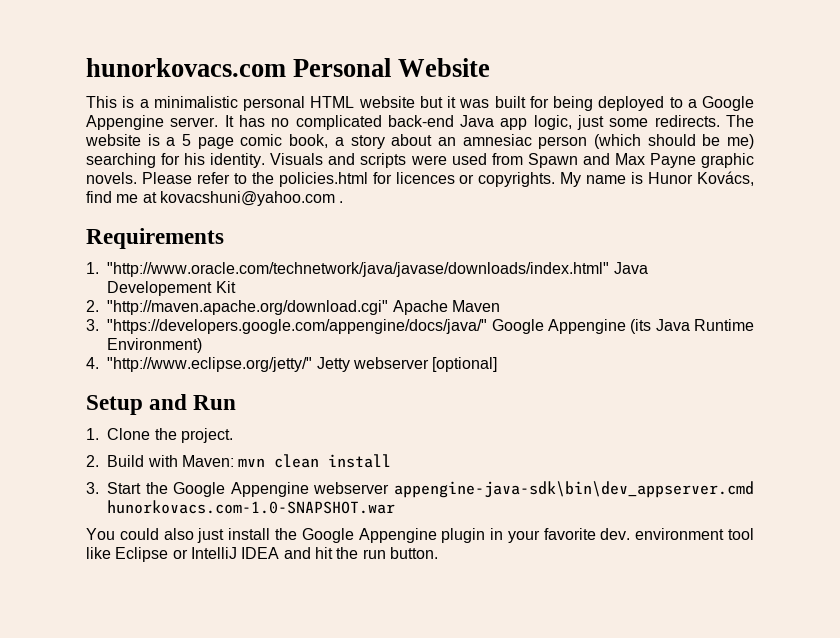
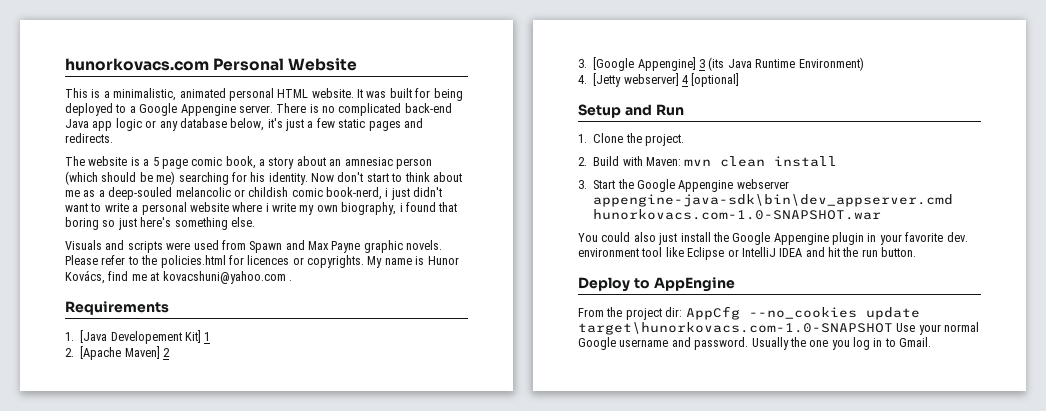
- This is a minimalistic personal HTML website but it was built for being deployed to a Google Appengine server.
+ This is a minimalistic, animated personal HTML website. It was built for being deployed to a Google Appengine server.
- It has no complicated back-end Java app logic, just some redirects. The website is a 5 page comic book, a story about an amnesiac person (which should be me) searching for his identity. Visuals and scripts were used from Spawn and Max Payne graphic novels.
+ There is no complicated back-end Java app logic or any database below, it's just a few static pages and redirects.
+ The website is a 5 page comic book, a story about an amnesiac person (which should be me) searching for his identity. Now don't start to think about me as a deep-souled melancolic or childish comic book-nerd, i just didn't want to write a personal website where i write my own biography, i found that boring so just here's something else.
+ Visuals and scripts were used from Spawn and Max Payne graphic novels.
- 1. "http://www.oracle.com/technetwork/java/javase/downloads/index.html" Java Developement Kit
- 2. "http://maven.apache.org/download.cgi" Apache Maven
- 3. "https://developers.google.com/appengine/docs/java/" Google Appengine (its Java Runtime Environment)
+ 1. [Java Developement Kit] 1
+ 2. [Apache Maven] 2
+ 3. [Google Appengine] 3 (its Java Runtime Environment)
- 4. "http://www.eclipse.org/jetty/" Jetty webserver [optional]
+ 4. [Jetty webserver] 4 [optional]
+ Deploy to AppEngine
+ From the project dir: AppCfg --no_cookies update target\hunorkovacs.com-1.0-SNAPSHOT Use your normal Google username and password. Usually the one you log in to Gmail.

